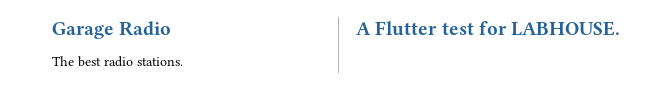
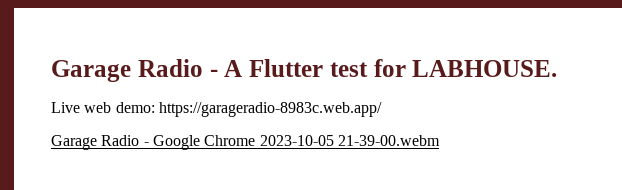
- Garage Radio
- The best radio stations.
- A Flutter test for LABHOUSE.
+ Garage Radio - A Flutter test for LABHOUSE.
+ Live web demo: https://garageradio-8983c.web.app/
+ Garage Radio - Google Chrome 2023-10-05 21-39-00.webm

